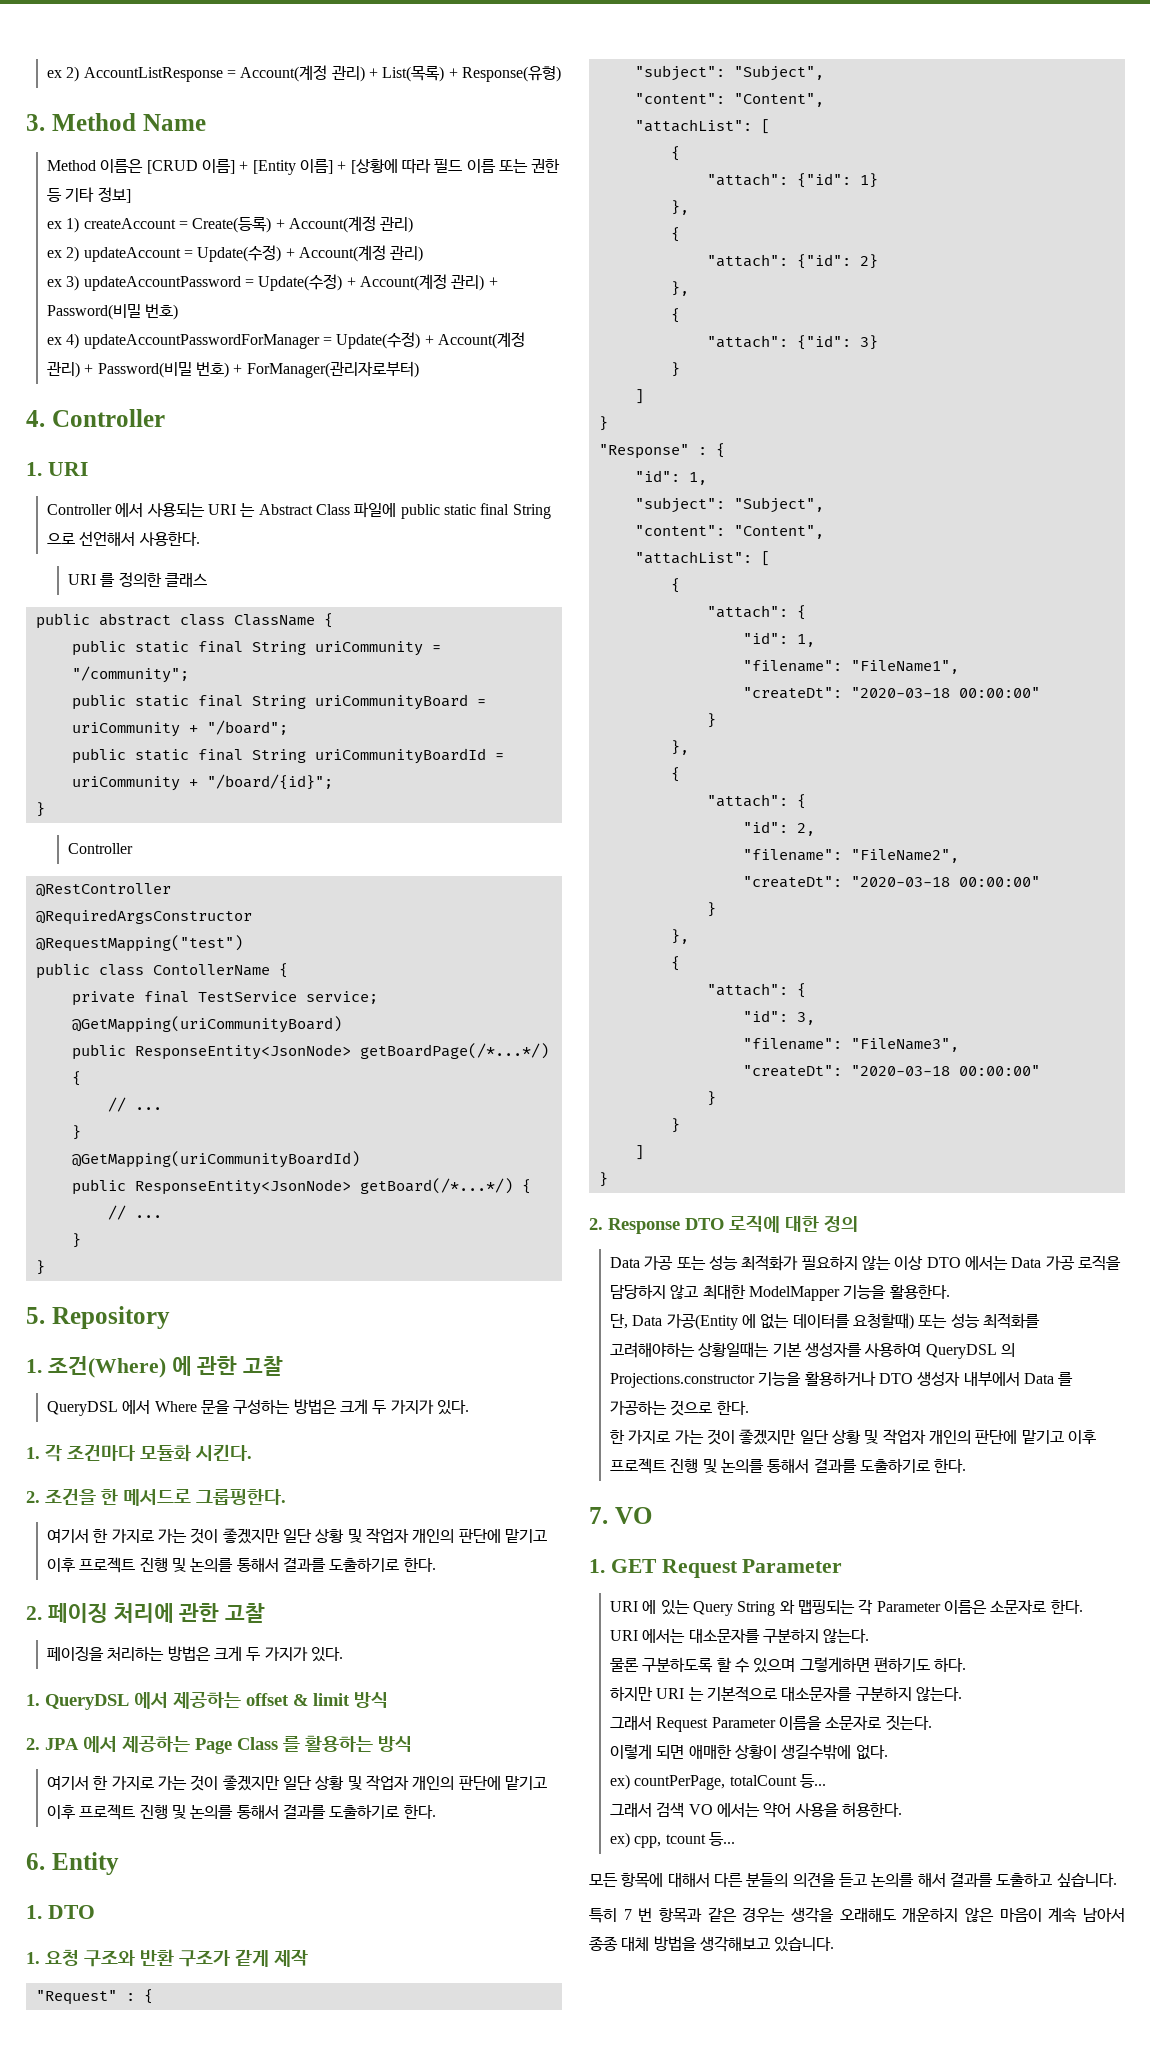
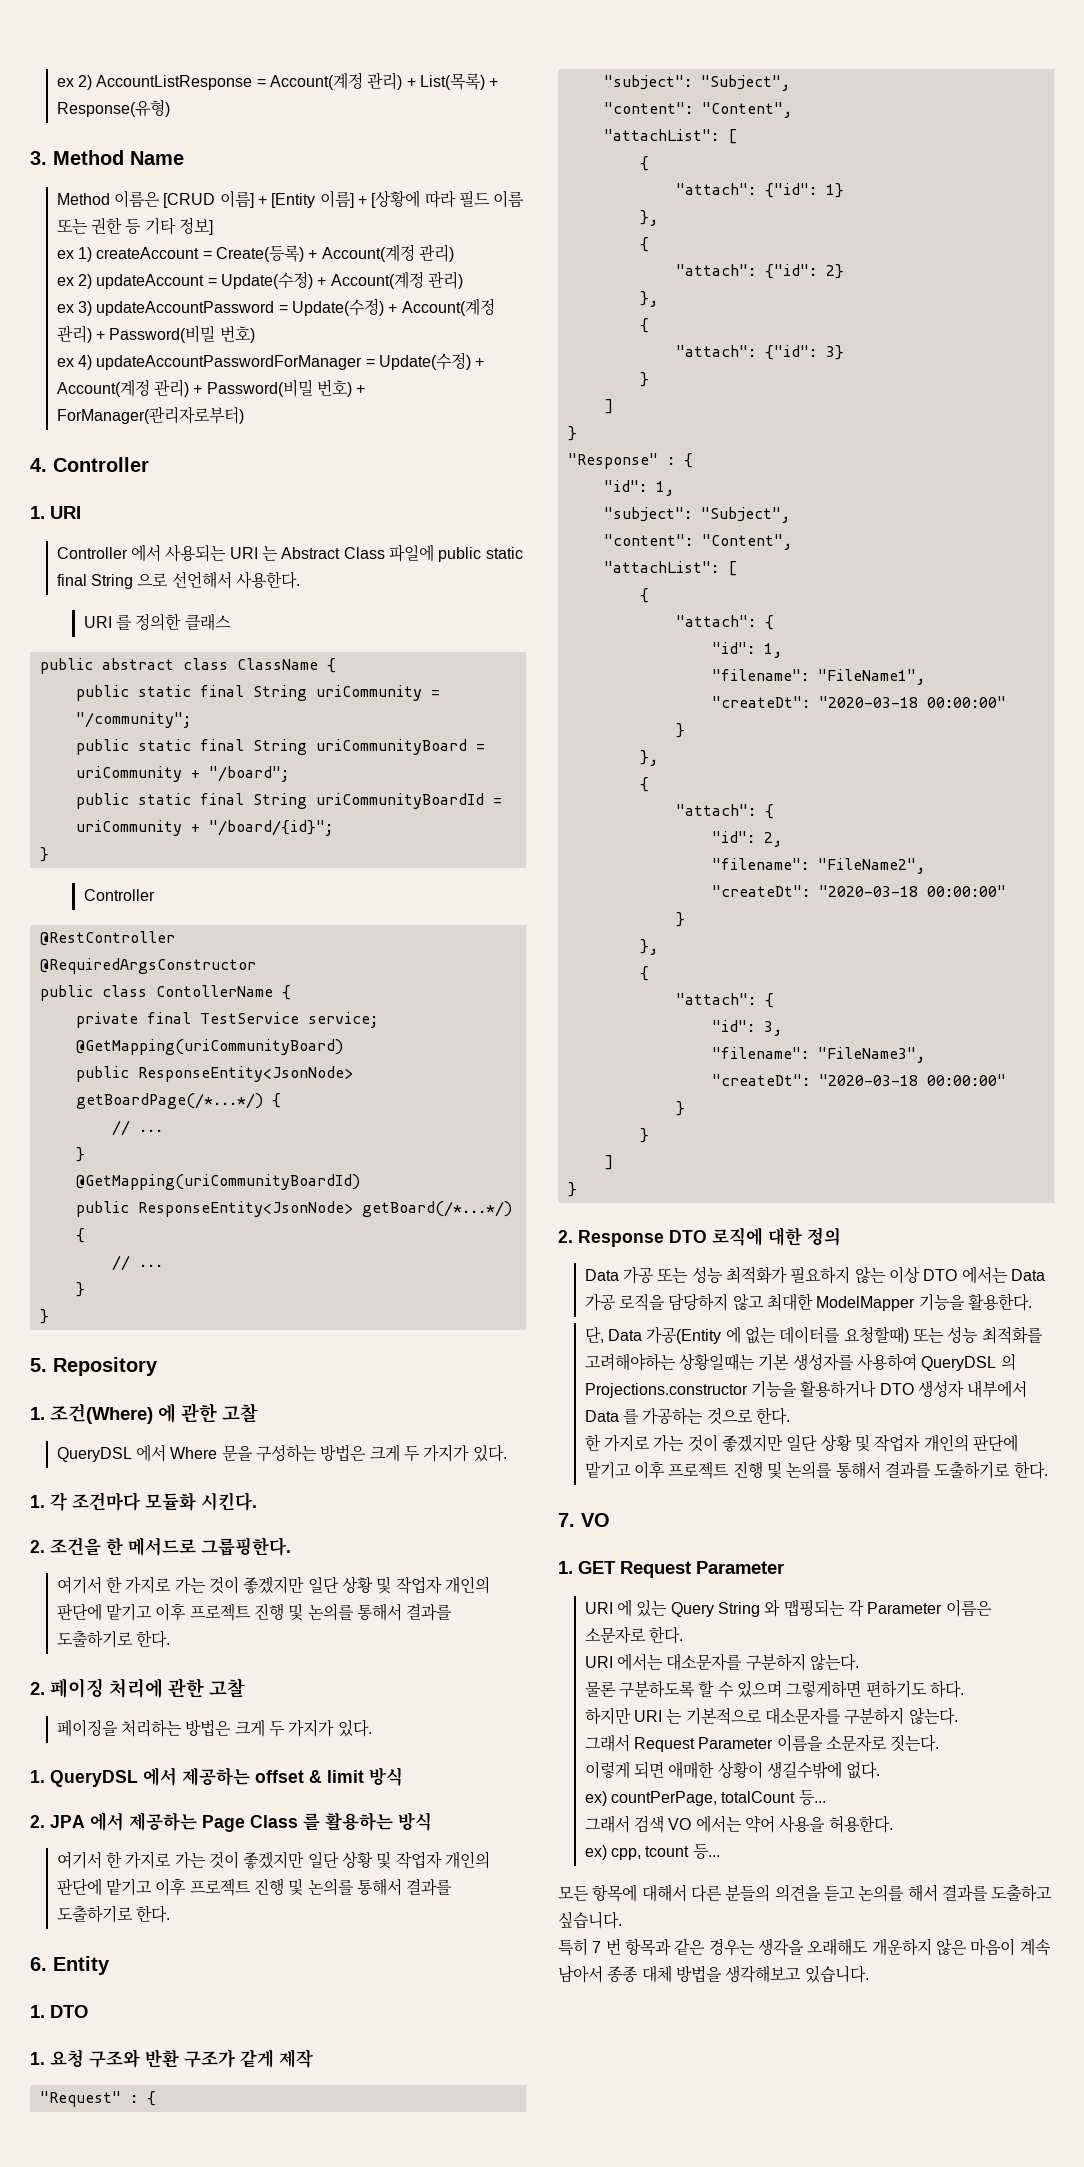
- @RequestMapping("test")

